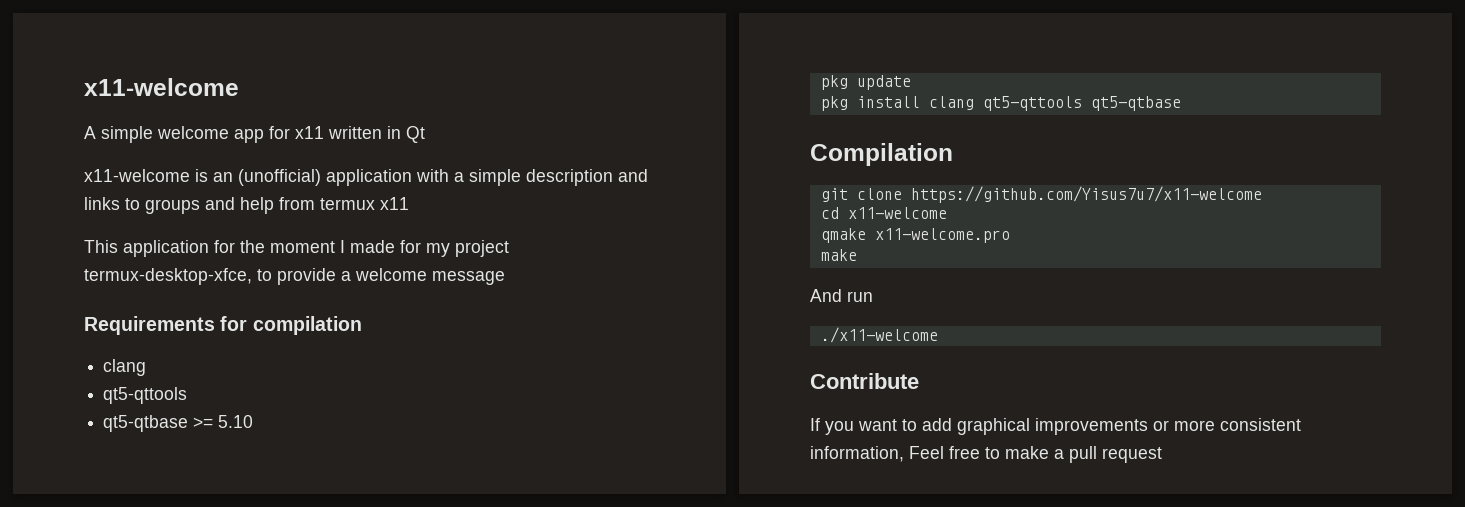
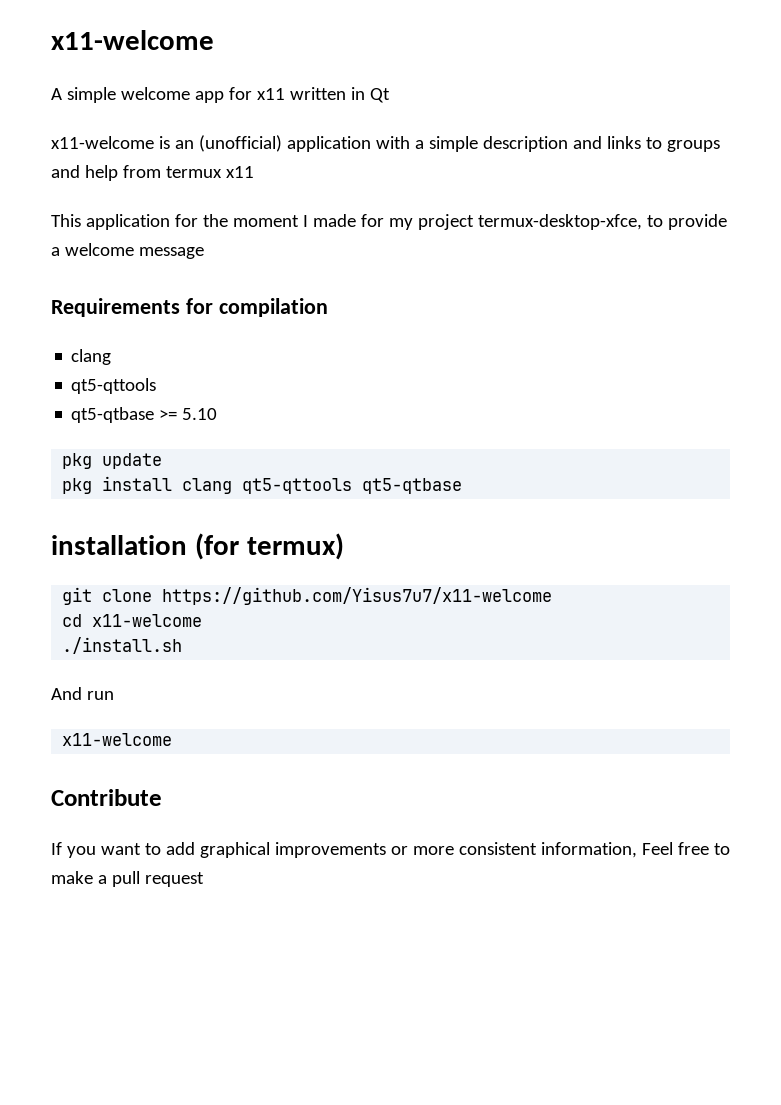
- Compilation
+ installation (for termux)
- qmake x11-welcome.pro
- make
+ ./install.sh
  And run
- ./x11-welcome
+ x11-welcome

